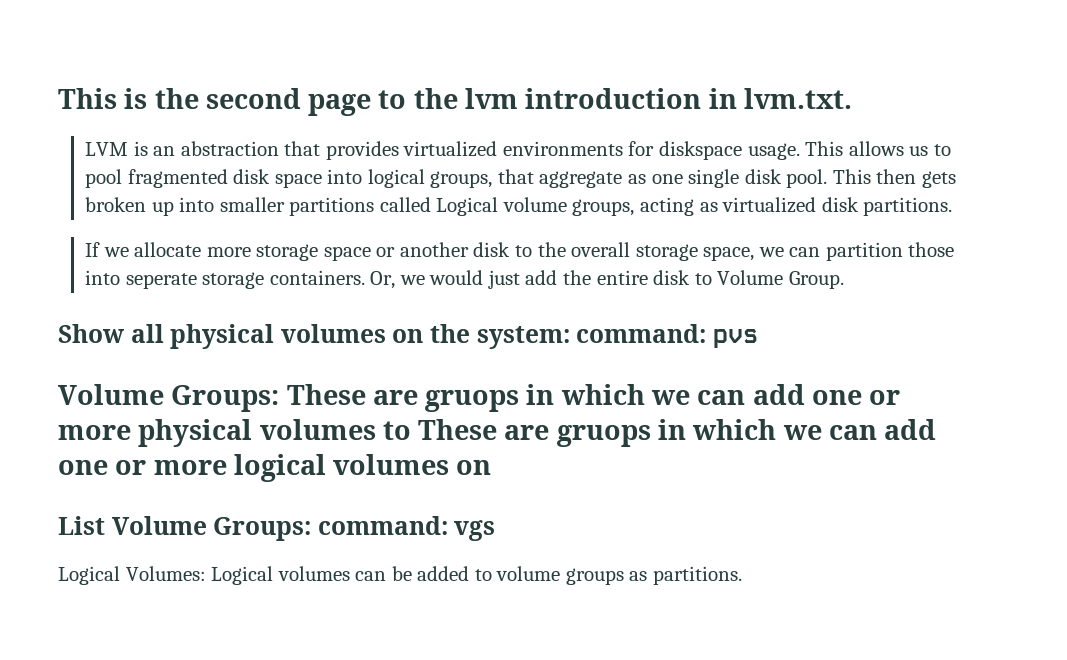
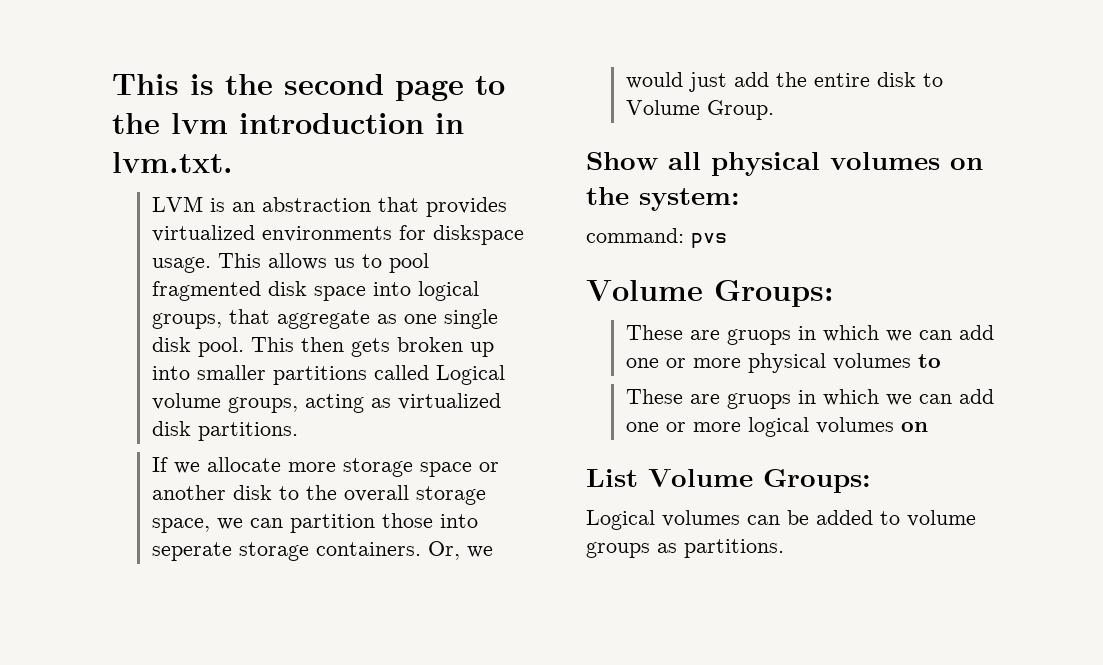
- Show all physical volumes on the system: command: pvs
- Volume Groups: These are gruops in which we can add one or more physical volumes to These are gruops in which we can add one or more logical volumes on
+ Show all physical volumes on the system:
+ command: pvs
+ Volume Groups:
+ These are gruops in which we can add one or more physical volumes to
+ These are gruops in which we can add one or more logical volumes on
- List Volume Groups: command: vgs
- Logical Volumes: Logical volumes can be added to volume groups as partitions.
+ List Volume Groups:
+ Logical volumes can be added to volume groups as partitions.

